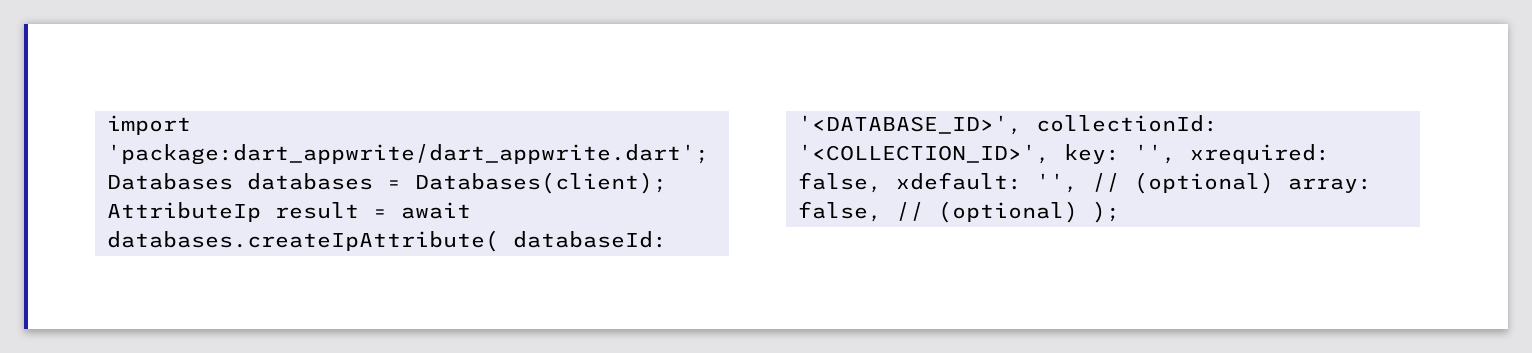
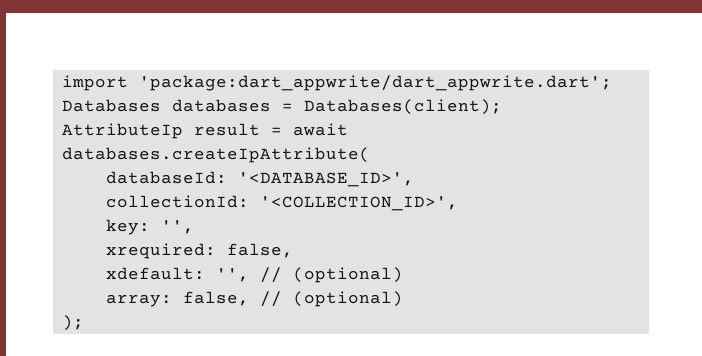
- AttributeIp result = await databases.createIpAttribute( databaseId: '<DATABASE_ID>', collectionId: '<COLLECTION_ID>', key: '', xrequired: false, xdefault: '', // (optional) array: false, // (optional) );
+ AttributeIp result = await databases.createIpAttribute(
+ databaseId: '<DATABASE_ID>',
+ collectionId: '<COLLECTION_ID>',
+ key: '',
+ xrequired: false,
+ xdefault: '', // (optional)
+ array: false, // (optional)
+ );

